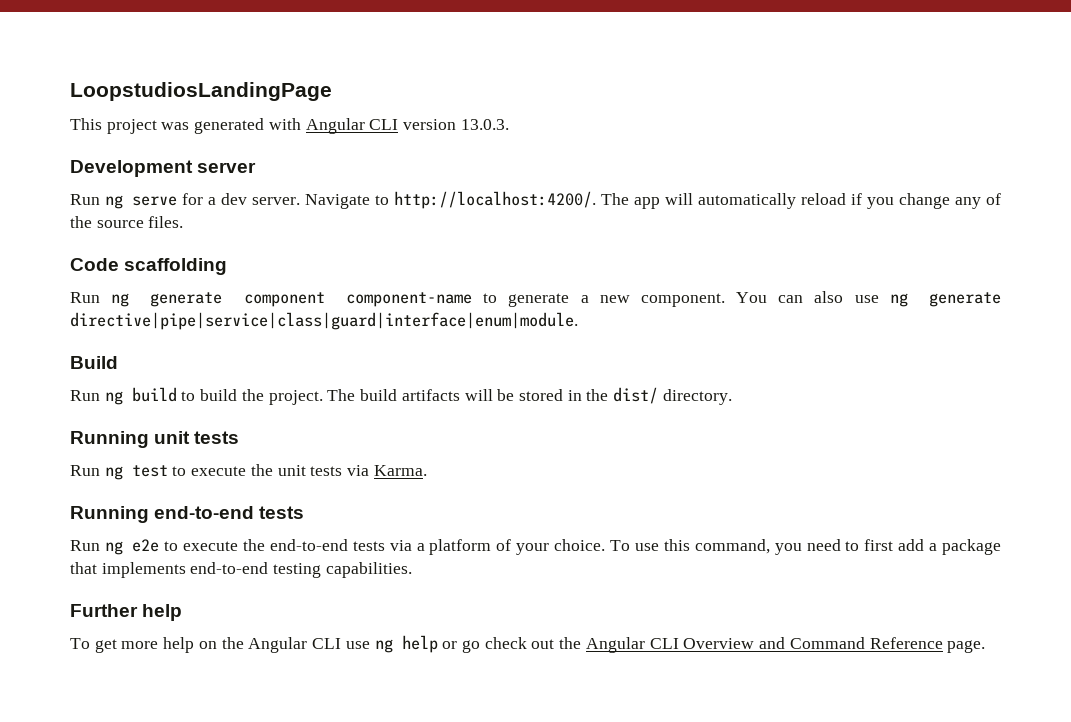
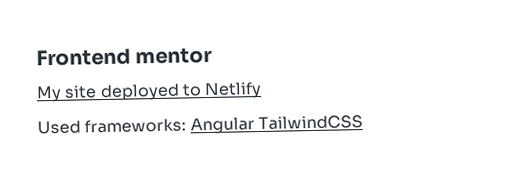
- LoopstudiosLandingPage
- This project was generated with Angular CLI version 13.0.3.
- Development server
- Run ng serve for a dev server. Navigate to http://localhost:4200/. The app will automatically reload if you change any of the source files.
- Code scaffolding
- Run ng generate component component-name to generate a new component. You can also use ng generate directive|pipe|service|class|guard|interface|enum|module.
- Build
- Run ng build to build the project. The build artifacts will be stored in the dist/ directory.
- Running unit tests
- Run ng test to execute the unit tests via Karma.
- Running end-to-end tests
- Run ng e2e to execute the end-to-end tests via a platform of your choice. To use this command, you need to first add a package that implements end-to-end testing capabilities.
- Further help
- To get more help on the Angular CLI use ng help or go check out the Angular CLI Overview and Command Reference page.
+ Frontend mentor
+ My site deployed to Netlify
+ Used frameworks: Angular TailwindCSS

